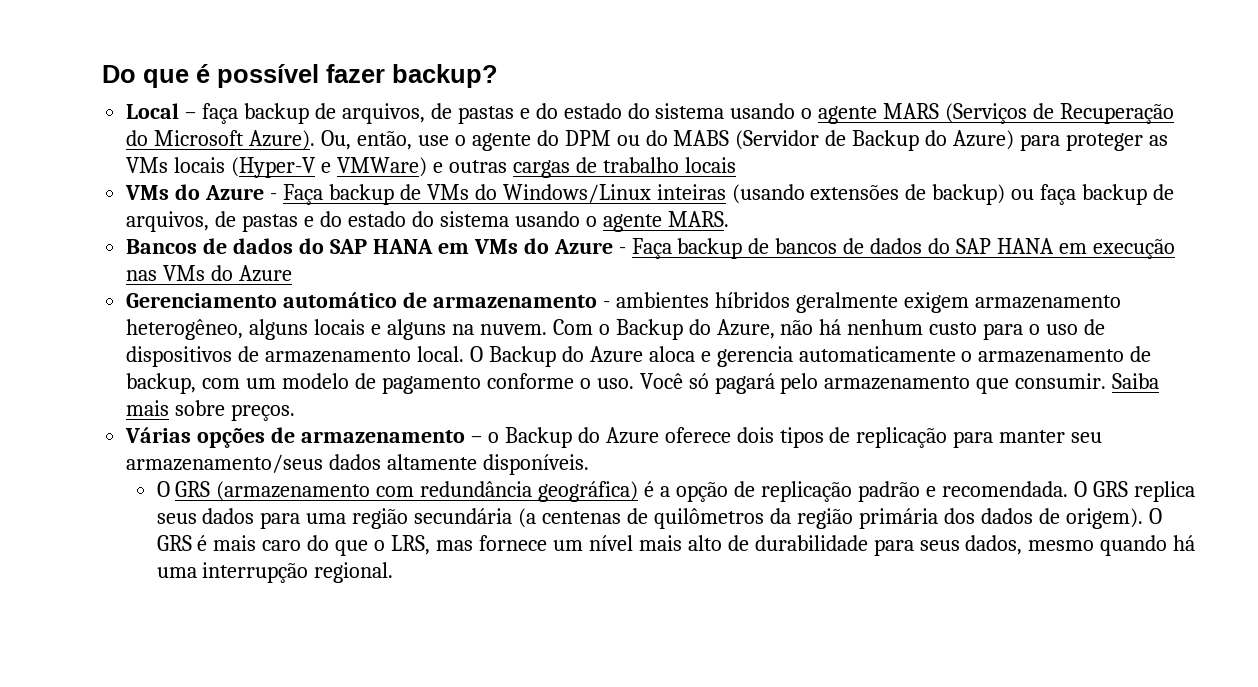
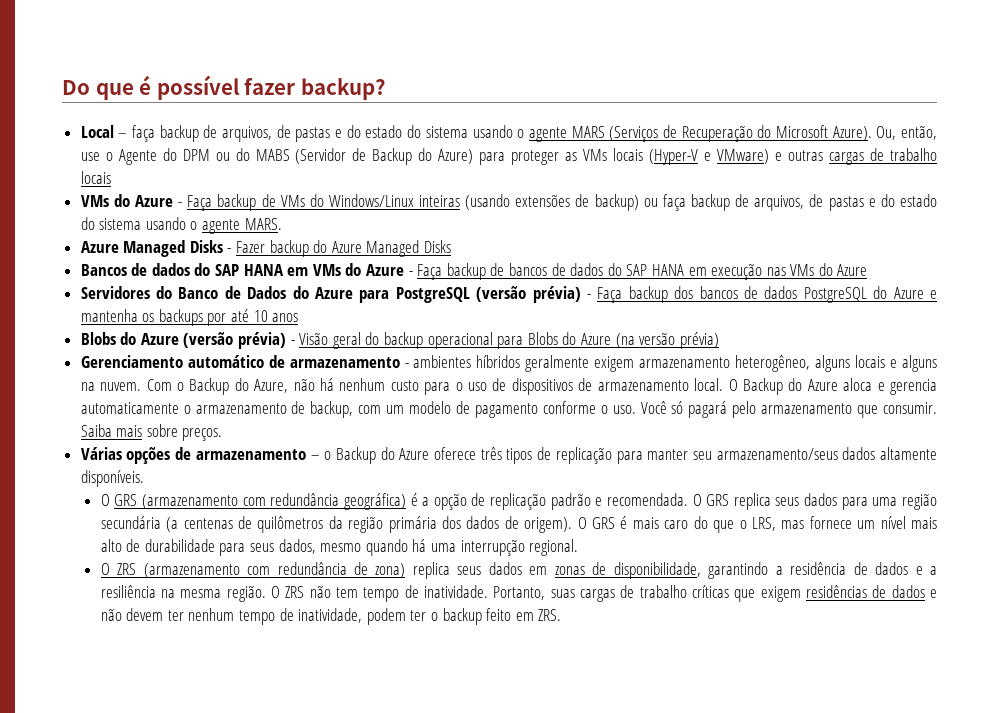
- Ou, então, use o agente do DPM ou do MABS (Servidor de Backup do Azure) para proteger as VMs locais (Hyper-V e VMWare) e outras cargas de trabalho locais
+ Ou, então, use o Agente do DPM ou do MABS (Servidor de Backup do Azure) para proteger as VMs locais (Hyper-V e VMware) e outras cargas de trabalho locais
+ Azure Managed Disks - Fazer backup do Azure Managed Disks
+ Servidores do Banco de Dados do Azure para PostgreSQL (versão prévia) - Faça backup dos bancos de dados PostgreSQL do Azure e mantenha os backups por até 10 anos
+ Blobs do Azure (versão prévia) - Visão geral do backup operacional para Blobs do Azure (na versão prévia)
- Várias opções de armazenamento – o Backup do Azure oferece dois tipos de replicação para manter seu armazenamento/seus dados altamente disponíveis.
+ Várias opções de armazenamento – o Backup do Azure oferece três tipos de replicação para manter seu armazenamento/seus dados altamente disponíveis.
+ O ZRS (armazenamento com redundância de zona) replica seus dados em zonas de disponibilidade, garantindo a residência de dados e a resiliência na mesma região. O ZRS não tem tempo de inatividade. Portanto, suas cargas de trabalho críticas que exigem residências de dados e não devem ter nenhum tempo de inatividade, podem ter o backup feito em ZRS.

